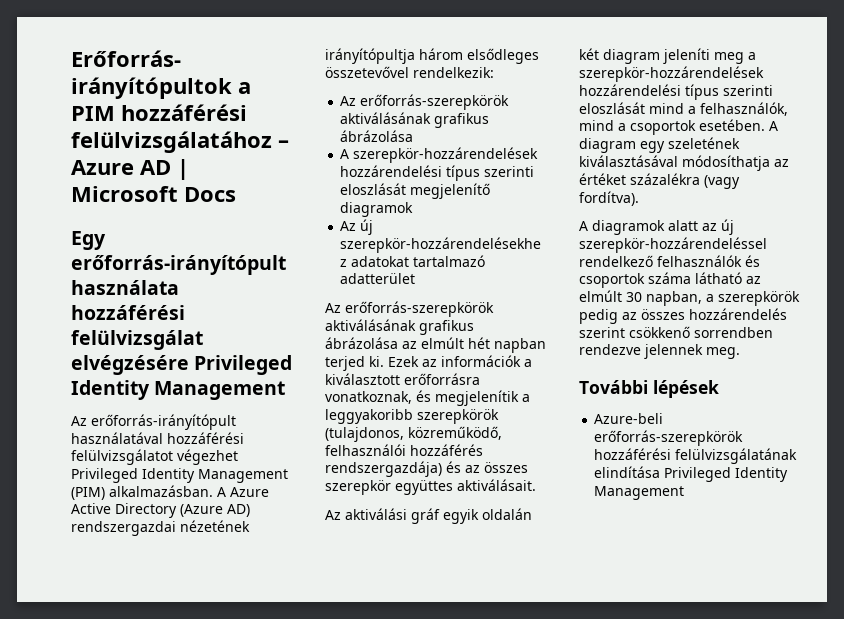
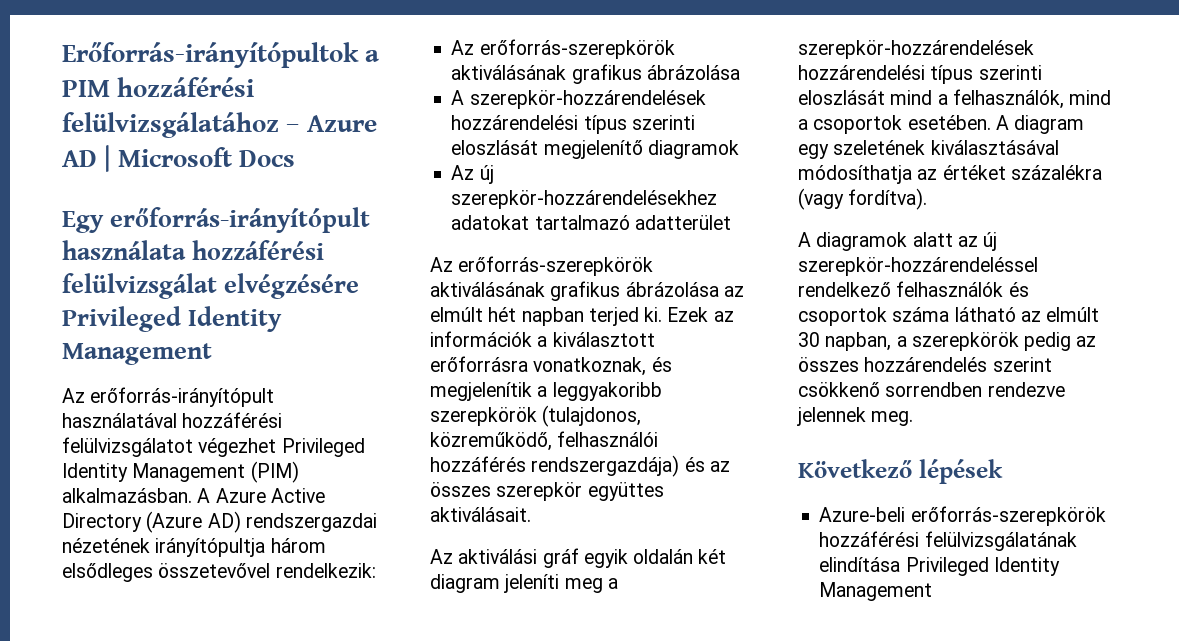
- További lépések
+ Következő lépések

